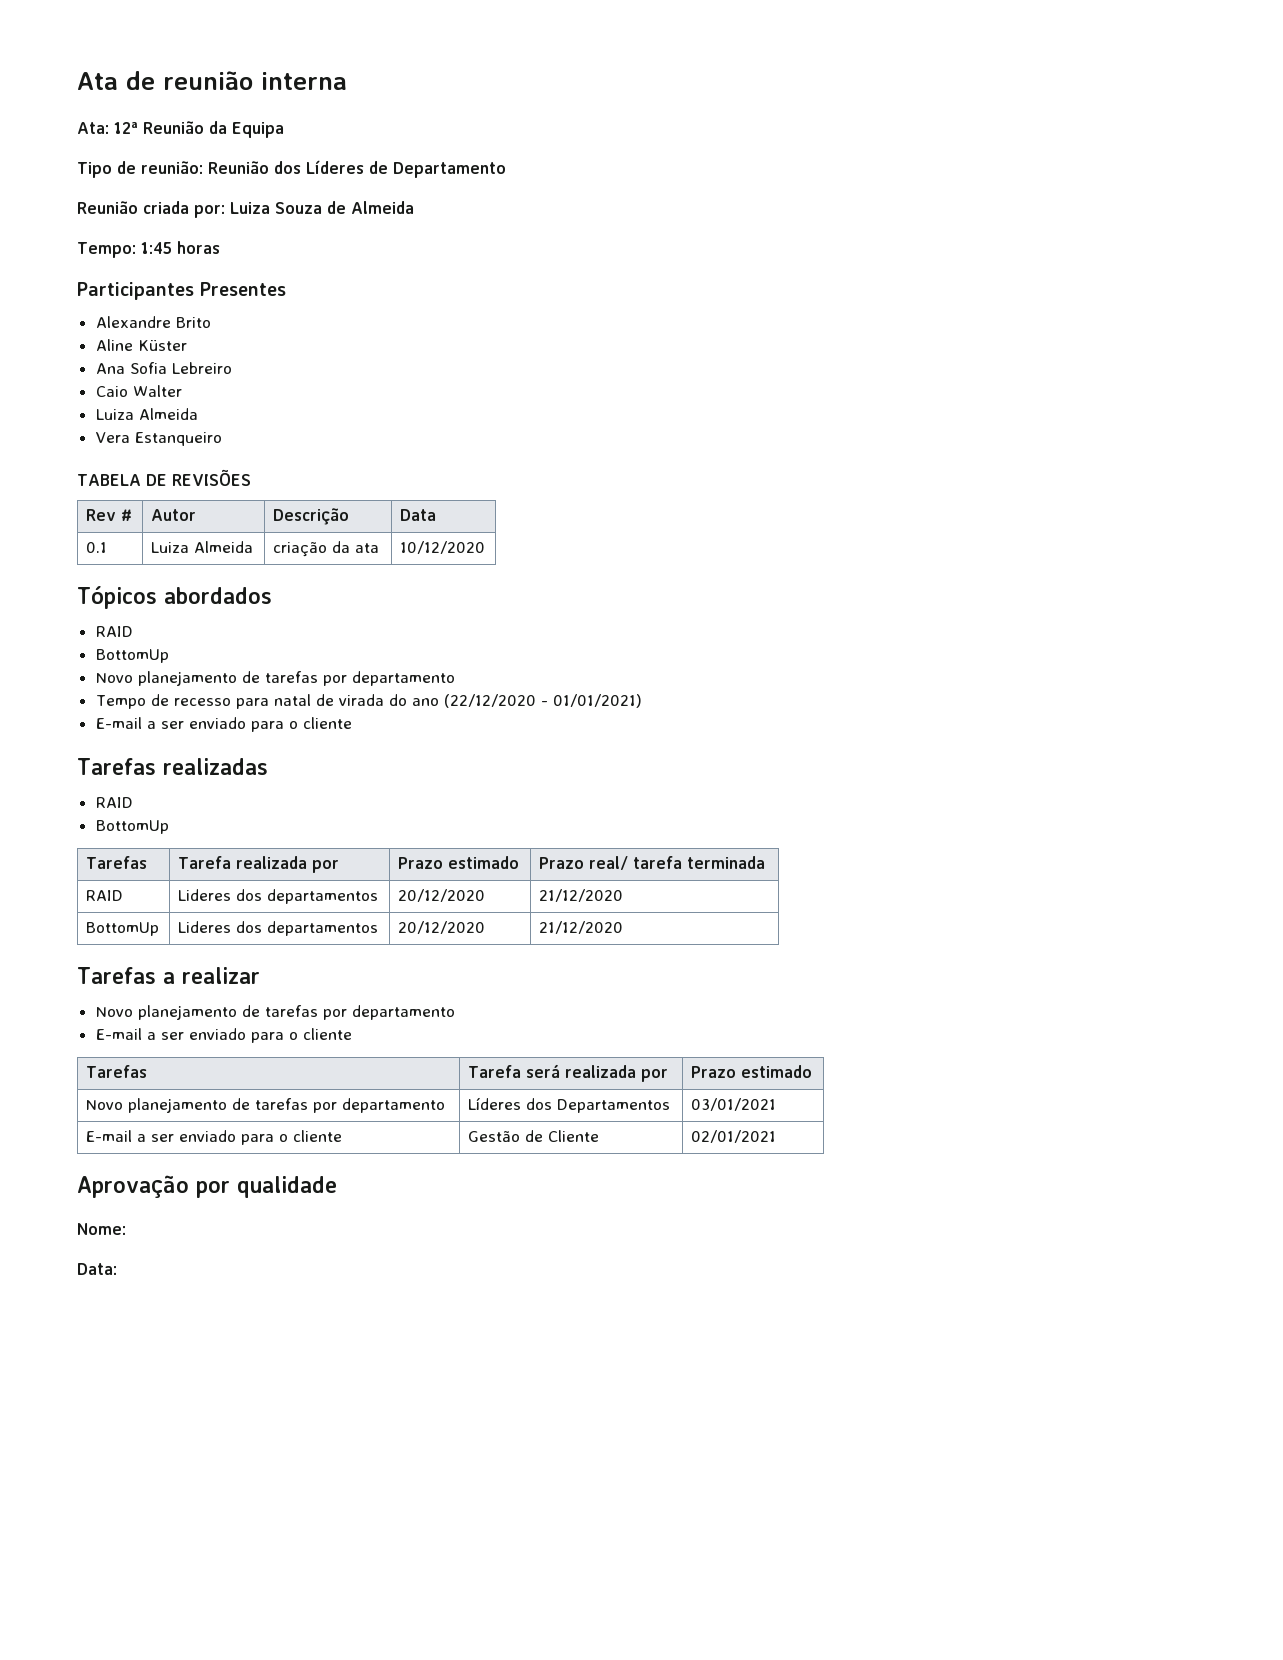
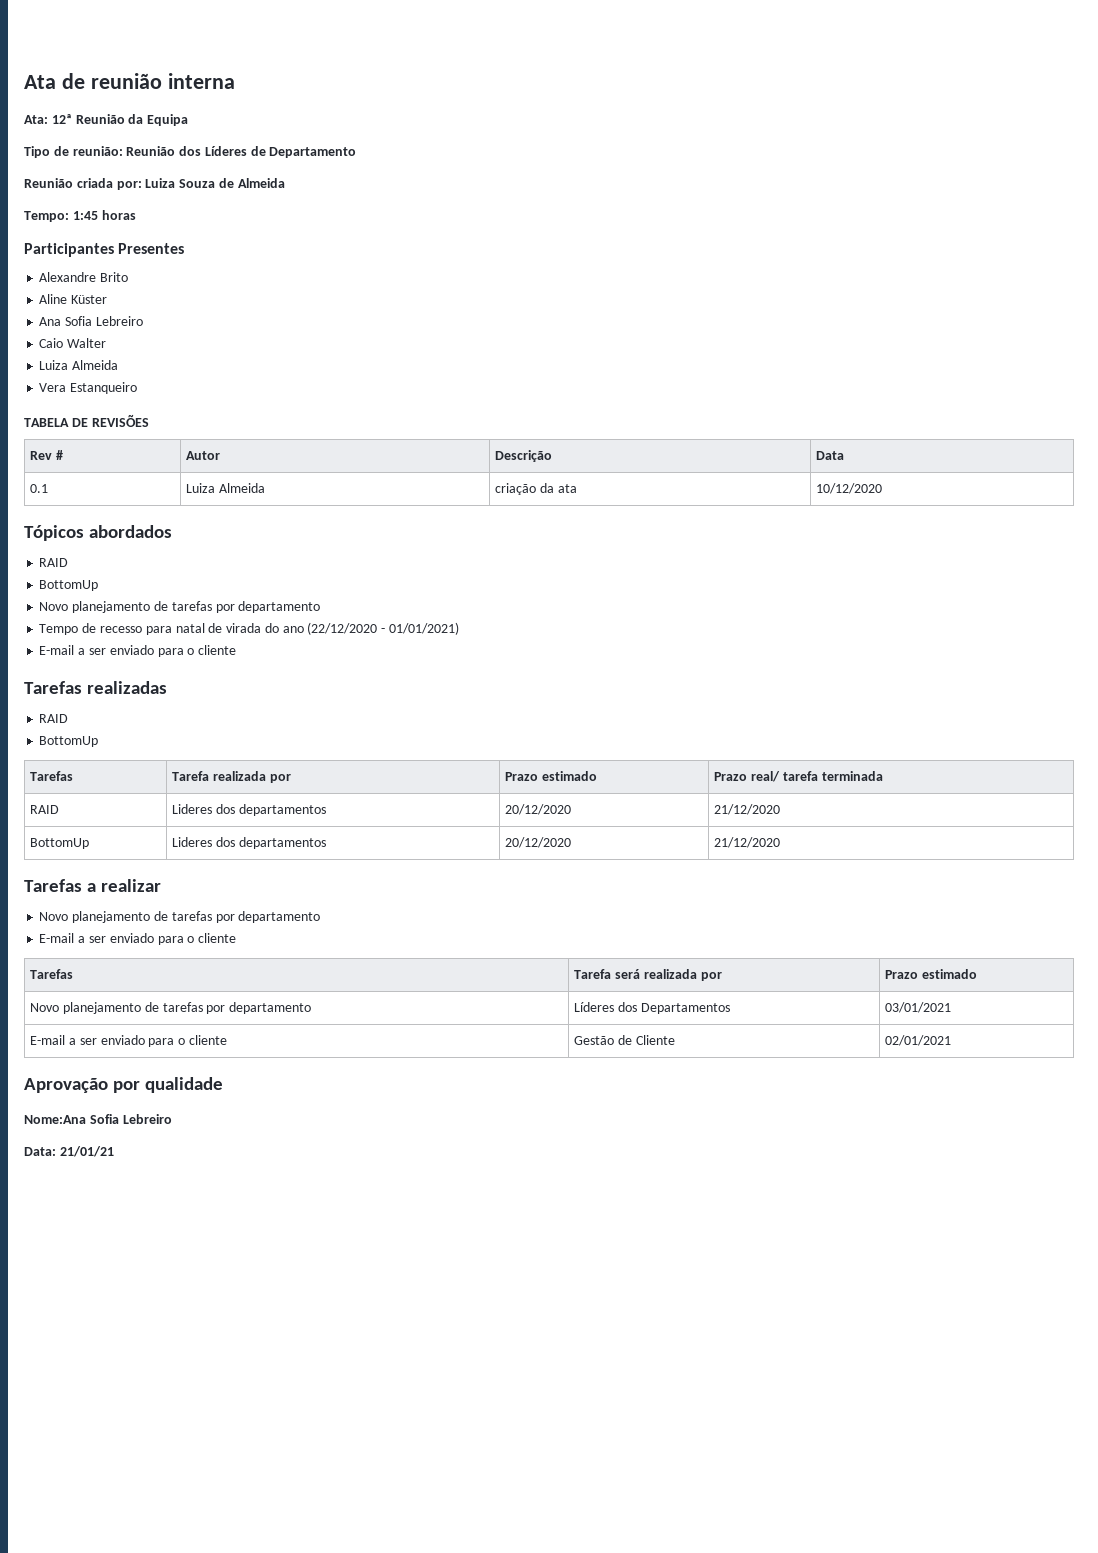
- Nome:
+ Nome:Ana Sofia Lebreiro
- Data:
+ Data: 21/01/21

